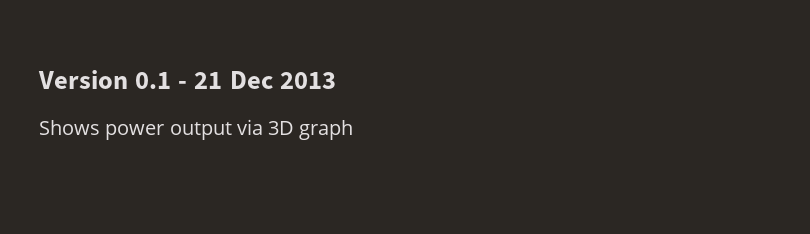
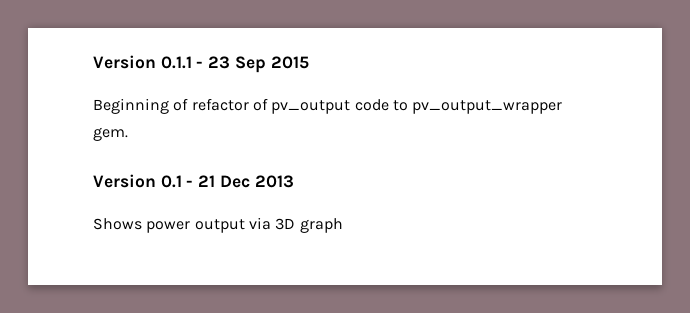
+ Version 0.1.1 - 23 Sep 2015
+ Beginning of refactor of pv_output code to pv_output_wrapper gem.

